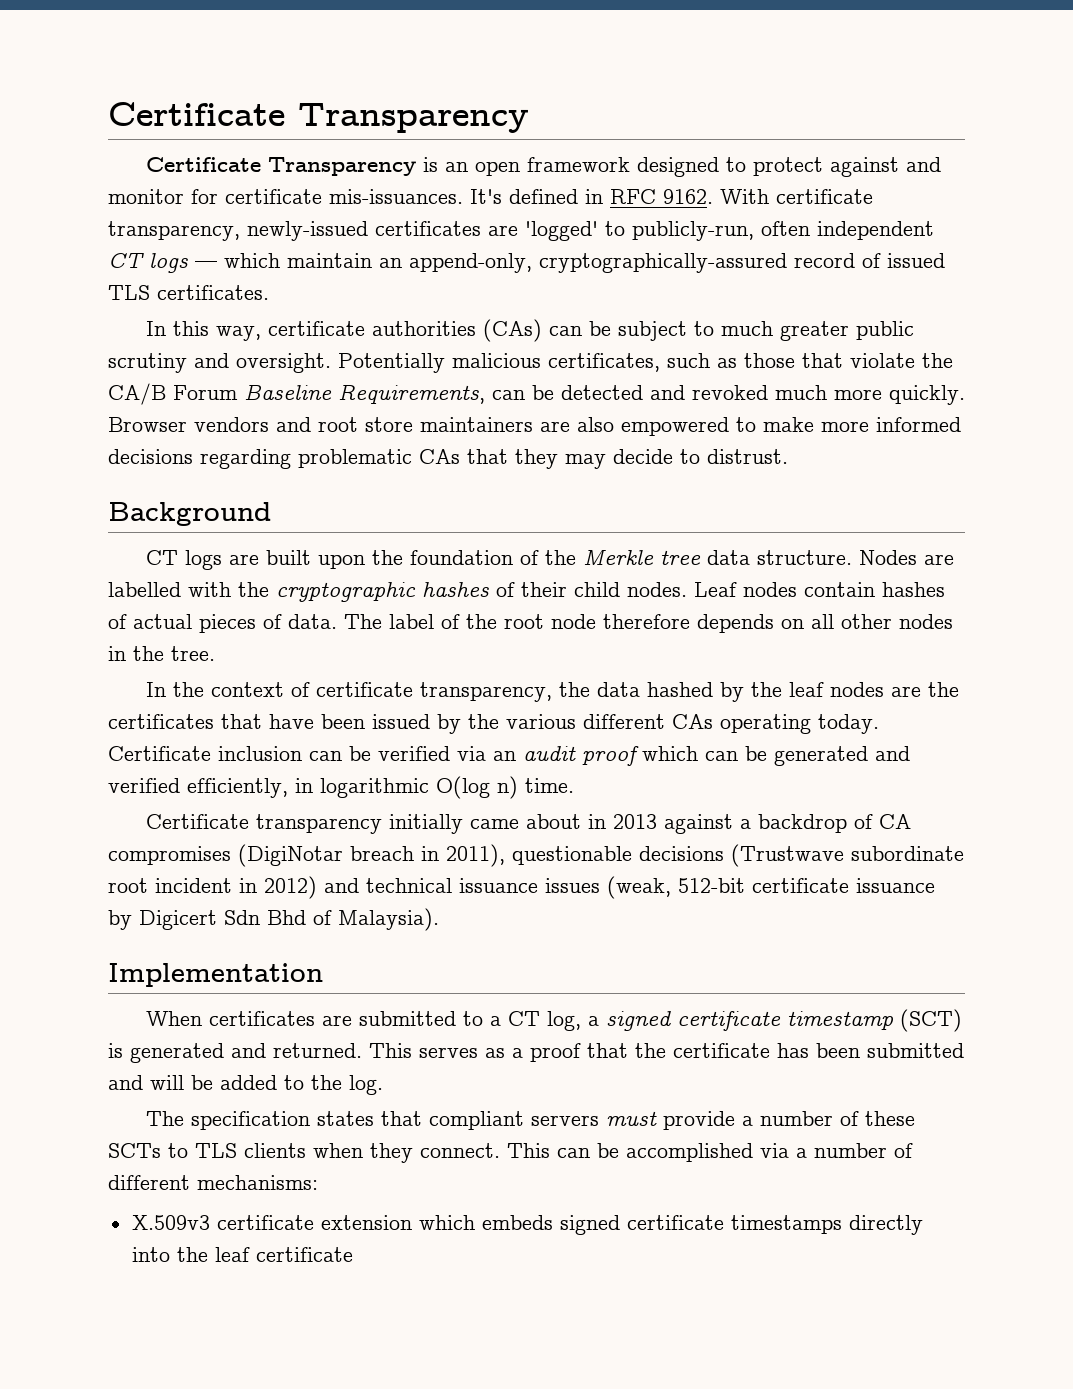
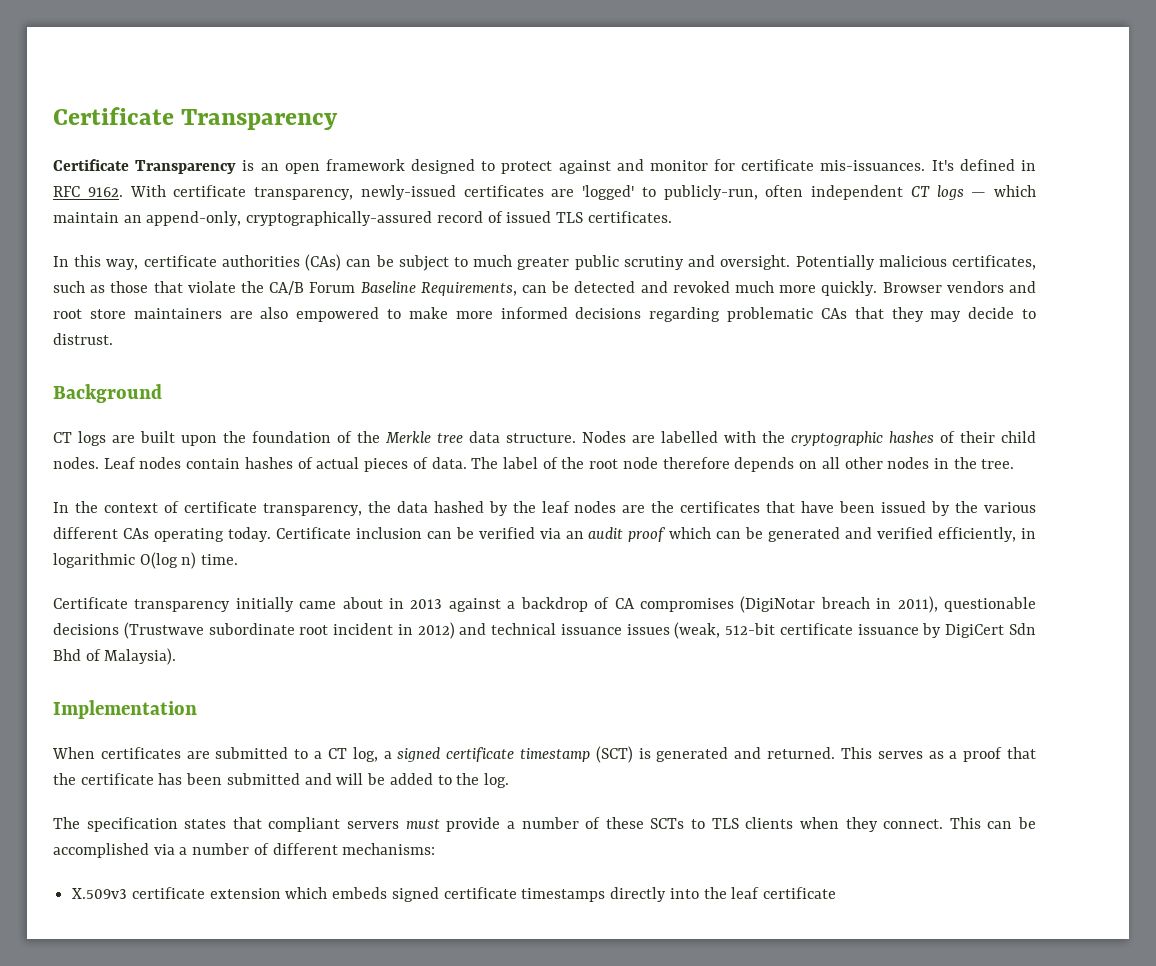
- Certificate transparency initially came about in 2013 against a backdrop of CA compromises (DigiNotar breach in 2011), questionable decisions (Trustwave subordinate root incident in 2012) and technical issuance issues (weak, 512-bit certificate issuance by Digicert Sdn Bhd of Malaysia).
+ Certificate transparency initially came about in 2013 against a backdrop of CA compromises (DigiNotar breach in 2011), questionable decisions (Trustwave subordinate root incident in 2012) and technical issuance issues (weak, 512-bit certificate issuance by DigiCert Sdn Bhd of Malaysia).

